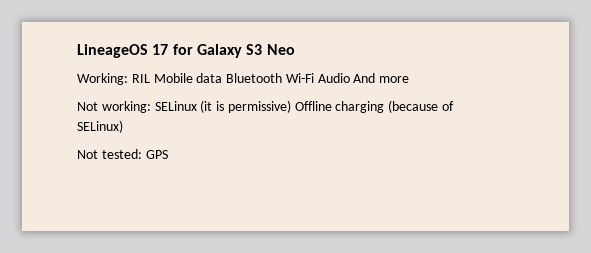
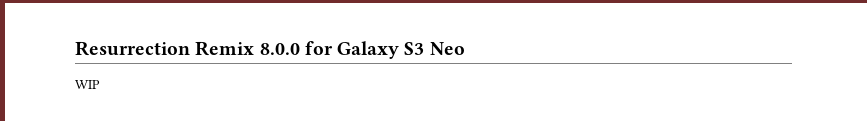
- LineageOS 17 for Galaxy S3 Neo
+ Resurrection Remix 8.0.0 for Galaxy S3 Neo
- Working: RIL Mobile data Bluetooth Wi-Fi Audio And more
- Not working: SELinux (it is permissive) Offline charging (because of SELinux)
- Not tested: GPS
+ WIP

